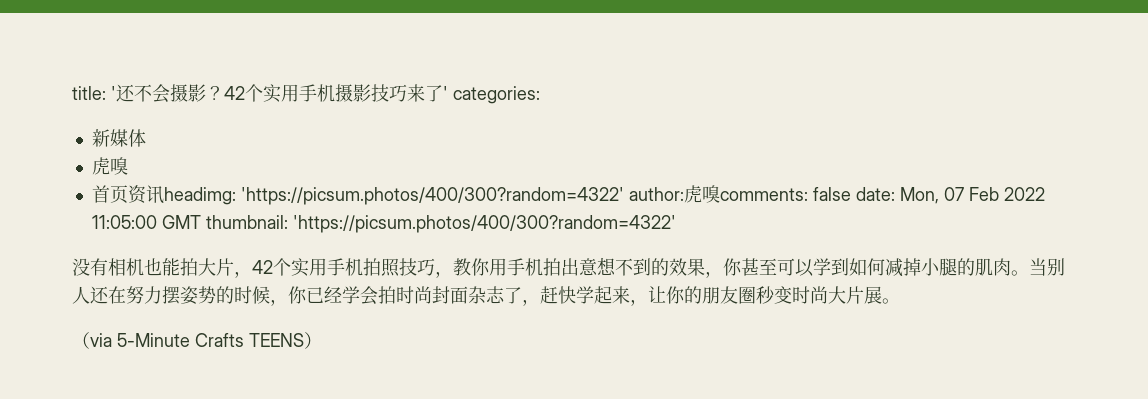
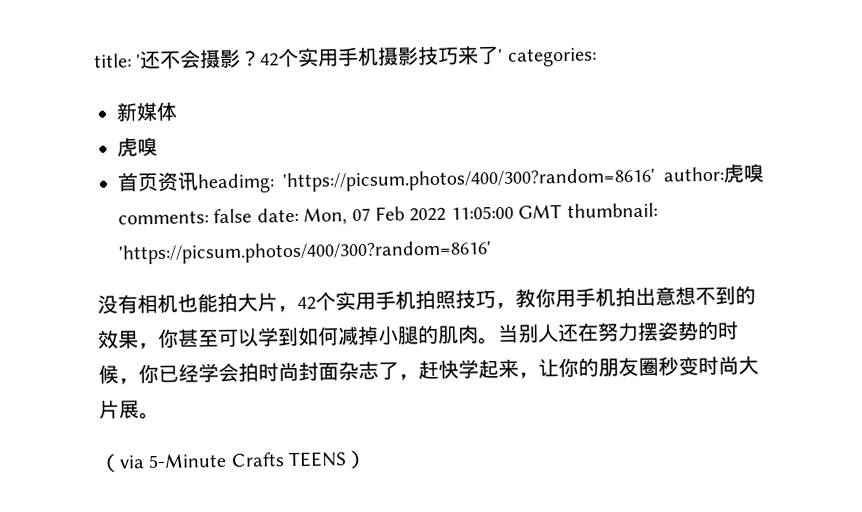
- 首页资讯headimg: 'https://picsum.photos/400/300?random=4322' author:虎嗅comments: false date: Mon, 07 Feb 2022 11:05:00 GMT thumbnail: 'https://picsum.photos/400/300?random=4322'
+ 首页资讯headimg: 'https://picsum.photos/400/300?random=8616' author:虎嗅comments: false date: Mon, 07 Feb 2022 11:05:00 GMT thumbnail: 'https://picsum.photos/400/300?random=8616'

